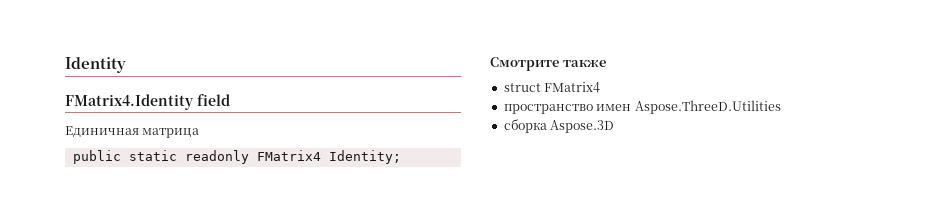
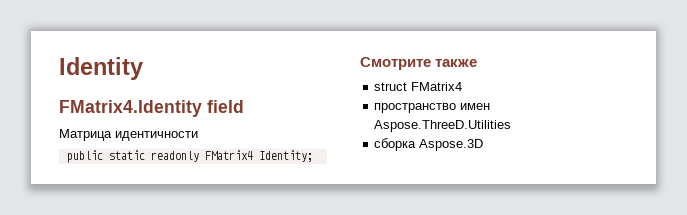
- Единичная матрица
+ Матрица идентичности

